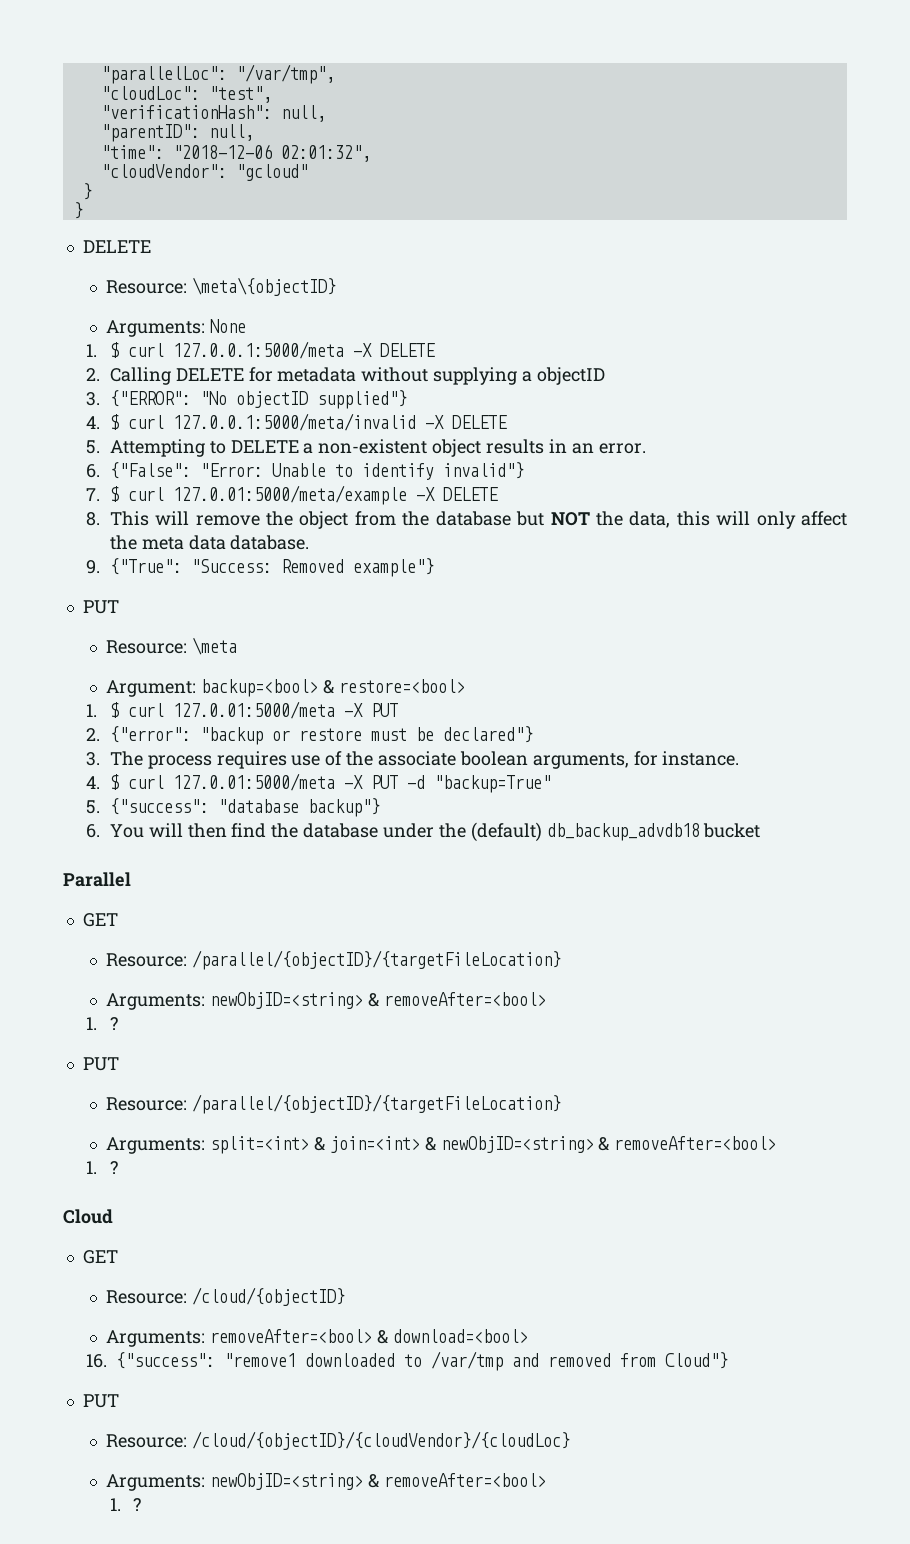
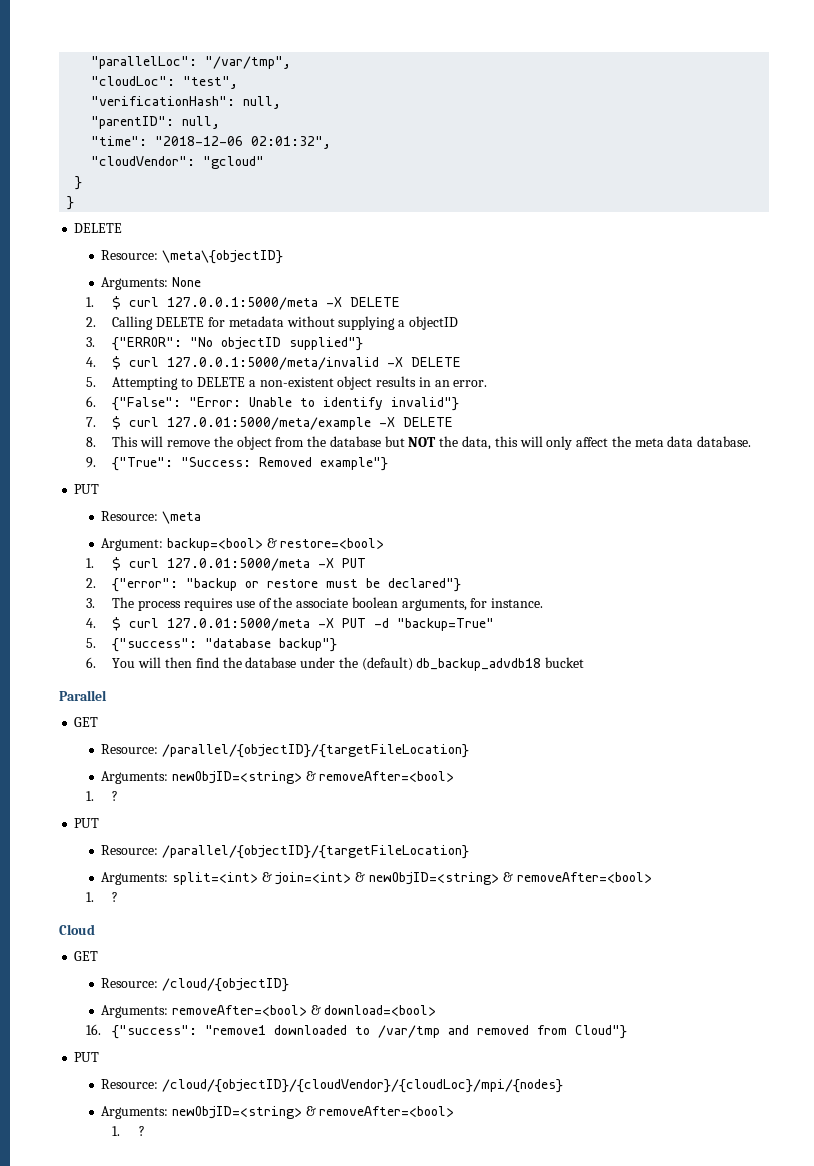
- Resource: /cloud/{objectID}/{cloudVendor}/{cloudLoc}
+ Resource: /cloud/{objectID}/{cloudVendor}/{cloudLoc}/mpi/{nodes}

